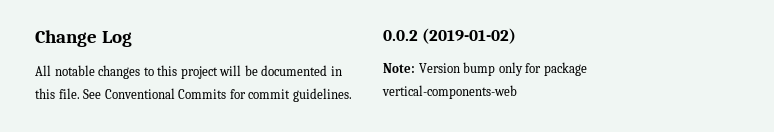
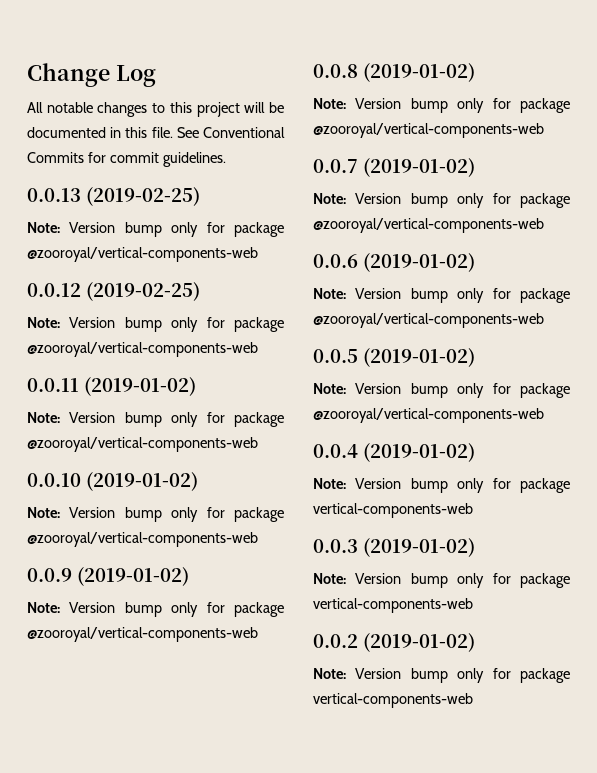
+ 0.0.13 (2019-02-25)
+ Note: Version bump only for package @zooroyal/vertical-components-web
+ 0.0.12 (2019-02-25)
+ Note: Version bump only for package @zooroyal/vertical-components-web
+ 0.0.11 (2019-01-02)
+ Note: Version bump only for package @zooroyal/vertical-components-web
+ 0.0.10 (2019-01-02)
+ Note: Version bump only for package @zooroyal/vertical-components-web
+ 0.0.9 (2019-01-02)
+ Note: Version bump only for package @zooroyal/vertical-components-web
+ 0.0.8 (2019-01-02)
+ Note: Version bump only for package @zooroyal/vertical-components-web
+ 0.0.7 (2019-01-02)
+ Note: Version bump only for package @zooroyal/vertical-components-web
+ 0.0.6 (2019-01-02)
+ Note: Version bump only for package @zooroyal/vertical-components-web
+ 0.0.5 (2019-01-02)
+ Note: Version bump only for package @zooroyal/vertical-components-web
+ 0.0.4 (2019-01-02)
+ Note: Version bump only for package vertical-components-web
+ 0.0.3 (2019-01-02)
+ Note: Version bump only for package vertical-components-web

